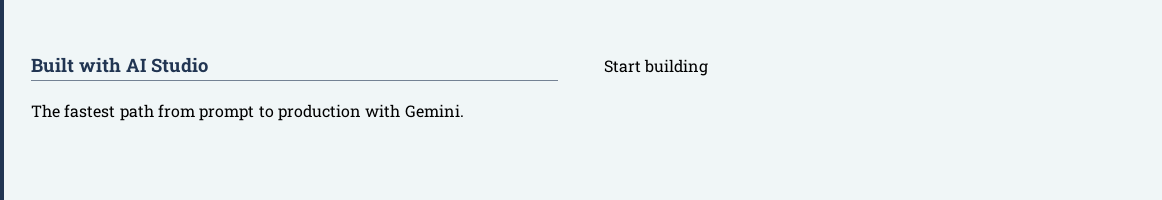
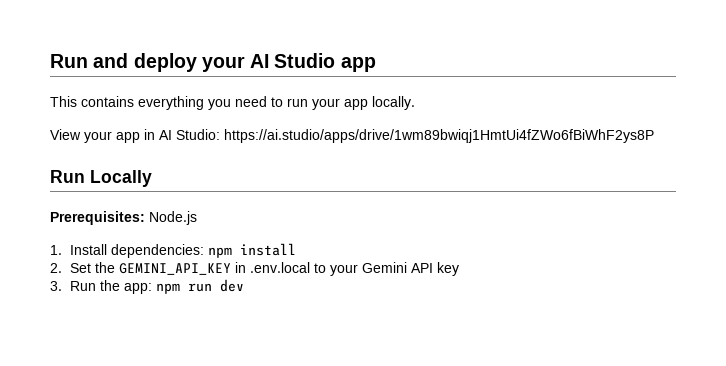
- Built with AI Studio
- The fastest path from prompt to production with Gemini.
- Start building
+ Run and deploy your AI Studio app
+ This contains everything you need to run your app locally.
+ View your app in AI Studio: https://ai.studio/apps/drive/1wm89bwiqj1HmtUi4fZWo6fBiWhF2ys8P
+ Run Locally
+ Prerequisites: Node.js
+ 1. Install dependencies: npm install
+ 2. Set the GEMINI_API_KEY in .env.local to your Gemini API key
+ 3. Run the app: npm run dev

